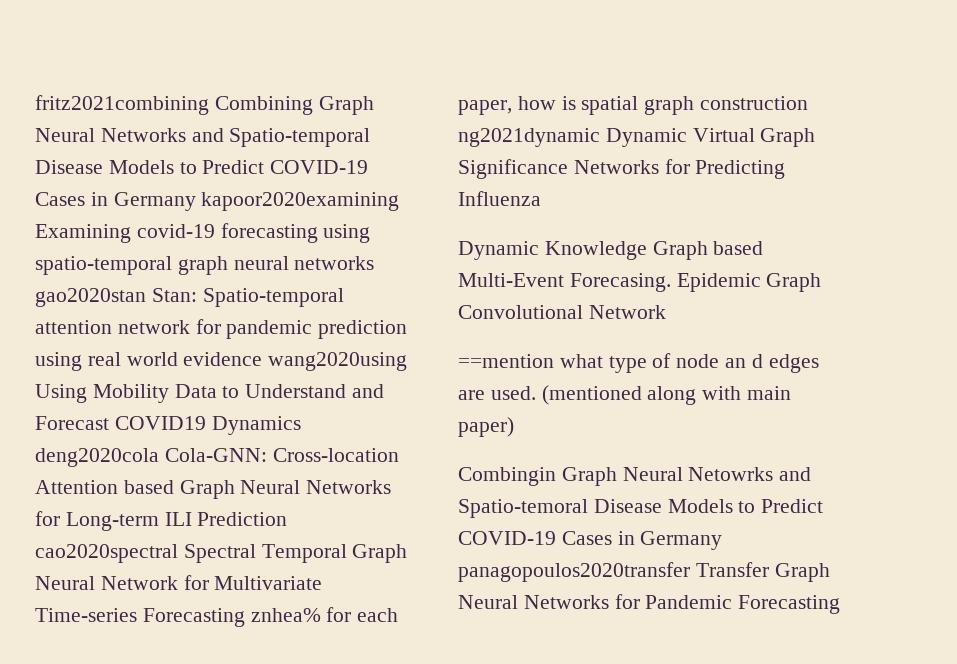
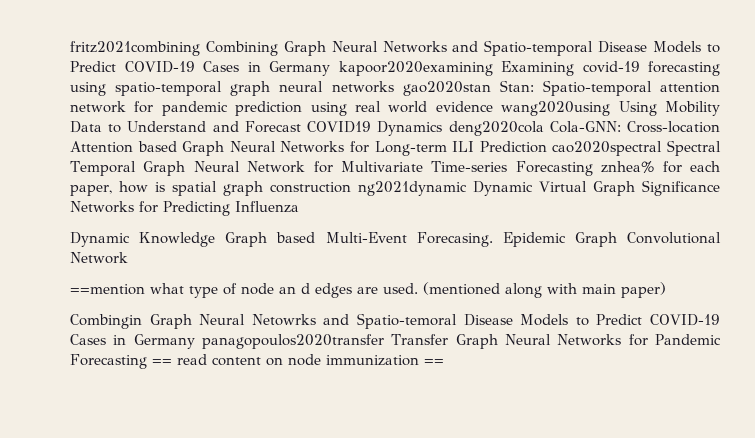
- Combingin Graph Neural Netowrks and Spatio-temoral Disease Models to Predict COVID-19 Cases in Germany panagopoulos2020transfer Transfer Graph Neural Networks for Pandemic Forecasting
+ Combingin Graph Neural Netowrks and Spatio-temoral Disease Models to Predict COVID-19 Cases in Germany panagopoulos2020transfer Transfer Graph Neural Networks for Pandemic Forecasting == read content on node immunization ==

